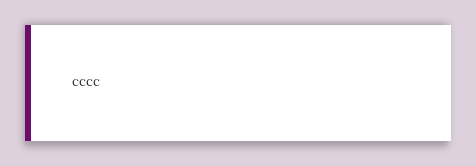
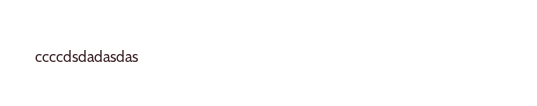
- cccc
+ ccccdsdadasdas

